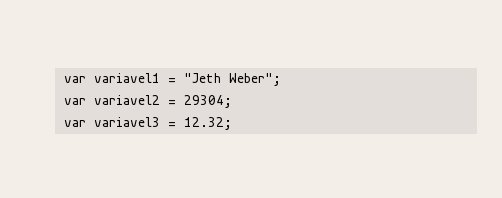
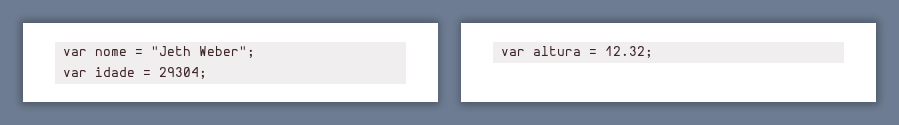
- var variavel1 = "Jeth Weber";
+ var nome = "Jeth Weber";
- var variavel2 = 29304;
+ var idade = 29304;
- var variavel3 = 12.32;
+ var altura = 12.32;

